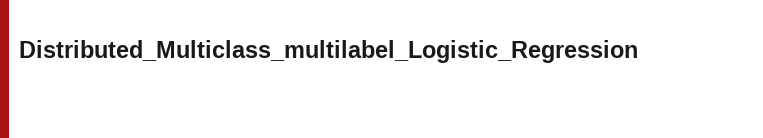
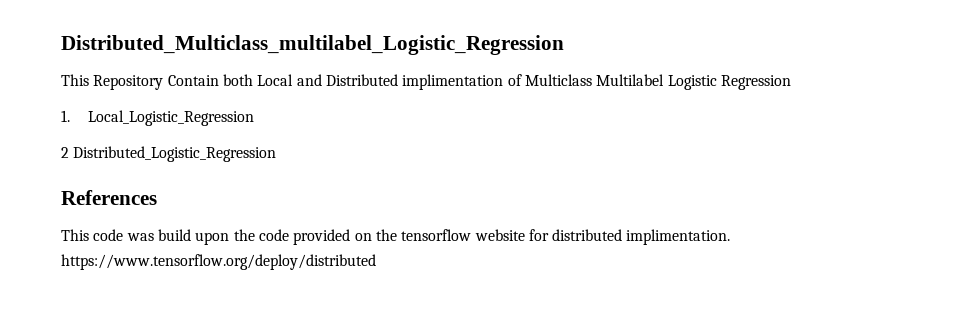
+ This Repository Contain both Local and Distributed implimentation of Multiclass Multilabel Logistic Regression
+ 1. Local_Logistic_Regression
+ 2 Distributed_Logistic_Regression
+ References
+ This code was build upon the code provided on the tensorflow website for distributed implimentation. https://www.tensorflow.org/deploy/distributed

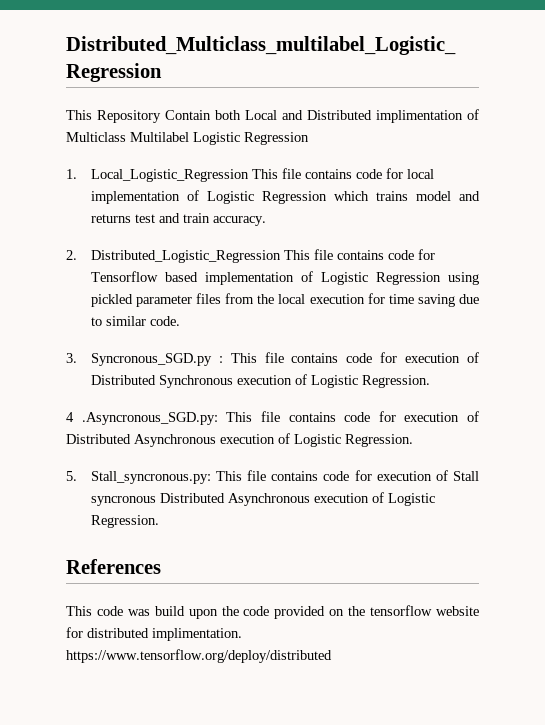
- 1. Local_Logistic_Regression
- 2 Distributed_Logistic_Regression
+ 1. Local_Logistic_Regression This file contains code for local implementation of Logistic Regression which trains model and returns test and train accuracy.
+ 2. Distributed_Logistic_Regression This file contains code for Tensorflow based implementation of Logistic Regression using pickled parameter files from the local execution for time saving due to similar code.
+ 3. Syncronous_SGD.py : This file contains code for execution of Distributed Synchronous execution of Logistic Regression.
+ 4 .Asyncronous_SGD.py: This file contains code for execution of Distributed Asynchronous execution of Logistic Regression.
+ 5. Stall_syncronous.py: This file contains code for execution of Stall syncronous Distributed Asynchronous execution of Logistic Regression.

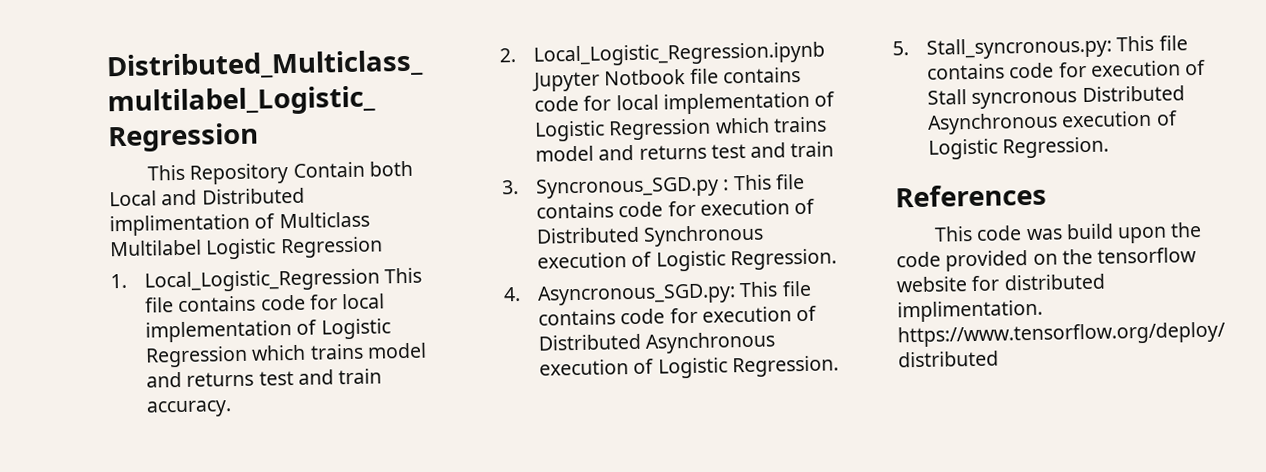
- 2. Distributed_Logistic_Regression This file contains code for Tensorflow based implementation of Logistic Regression using pickled parameter files from the local execution for time saving due to similar code.
+ 2. Local_Logistic_Regression.ipynb Jupyter Notbook file contains code for local implementation of Logistic Regression which trains model and returns test and train
- 4 .Asyncronous_SGD.py: This file contains code for execution of Distributed Asynchronous execution of Logistic Regression.
+ 4. Asyncronous_SGD.py: This file contains code for execution of Distributed Asynchronous execution of Logistic Regression.

